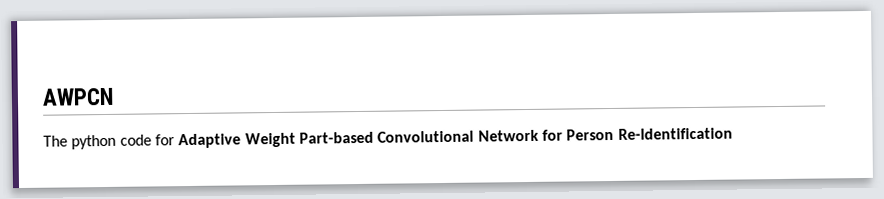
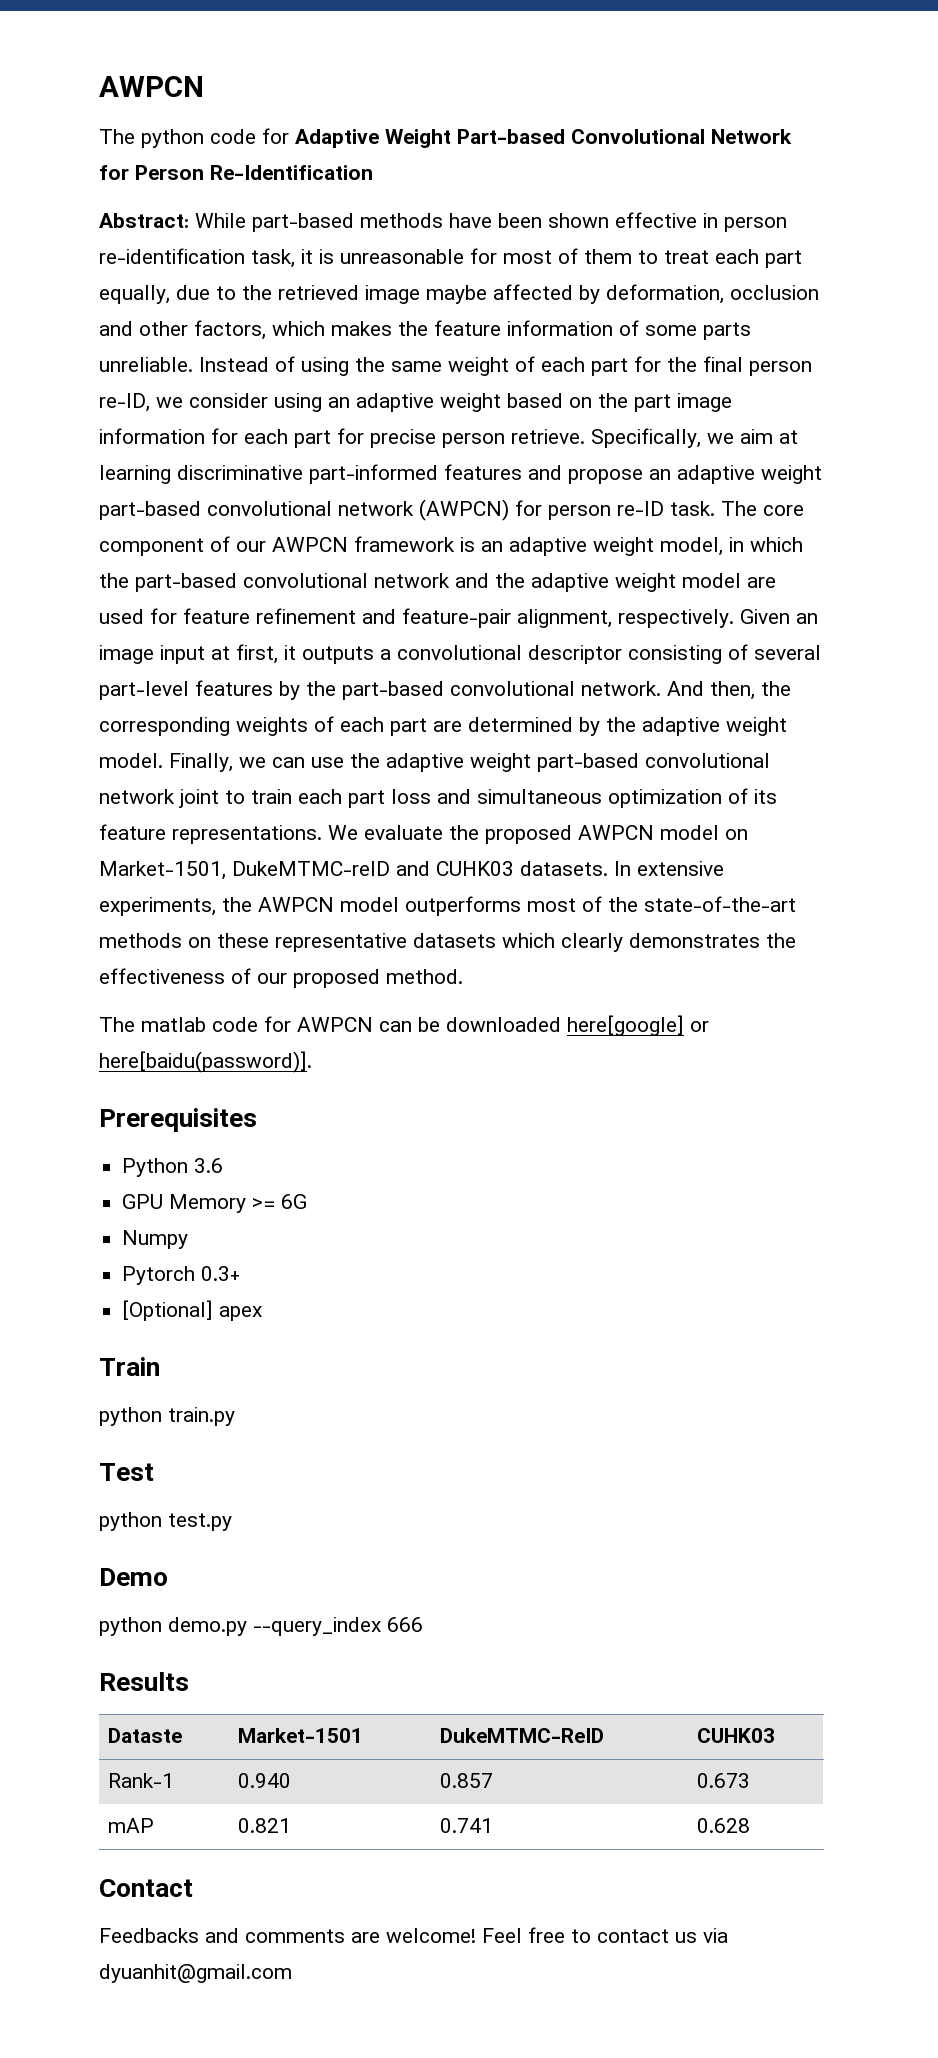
+ Abstract: While part-based methods have been shown effective in person re-identification task, it is unreasonable for most of them to treat each part equally, due to the retrieved image maybe affected by deformation, occlusion and other factors, which makes the feature information of some parts unreliable. Instead of using the same weight of each part for the final person re-ID, we consider using an adaptive weight based on the part image information for each part for precise person retrieve. Specifically, we aim at learning discriminative part-informed features and propose an adaptive weight part-based convolutional network (AWPCN) for person re-ID task. The core component of our AWPCN framework is an adaptive weight model, in which the part-based convolutional network and the adaptive weight model are used for feature refinement and feature-pair alignment, respectively. Given an image input at first, it outputs a convolutional descriptor consisting of several part-level features by the part-based convolutional network. And then, the corresponding weights of each part are determined by the adaptive weight model. Finally, we can use the adaptive weight part-based convolutional network joint to train each part loss and simultaneous optimization of its feature representations. We evaluate the proposed AWPCN model on Market-1501, DukeMTMC-reID and CUHK03 datasets. In extensive experiments, the AWPCN model outperforms most of the state-of-the-art methods on these representative datasets which clearly demonstrates the effectiveness of our proposed method.
+ The matlab code for AWPCN can be downloaded here[google] or here[baidu(password)].
+ Prerequisites
+ Python 3.6
+ GPU Memory >= 6G
+ Numpy
+ Pytorch 0.3+
+ [Optional] apex
+ Train
+ python train.py
+ Test
+ python test.py
+ Demo
+ python demo.py --query_index 666
+ Results
+ Dataste | Market-1501 | DukeMTMC-ReID | CUHK03
+ Rank-1 | 0.940 | 0.857 | 0.673
+ mAP | 0.821 | 0.741 | 0.628
+ Contact
+ Feedbacks and comments are welcome! Feel free to contact us via dyuanhit@gmail.com

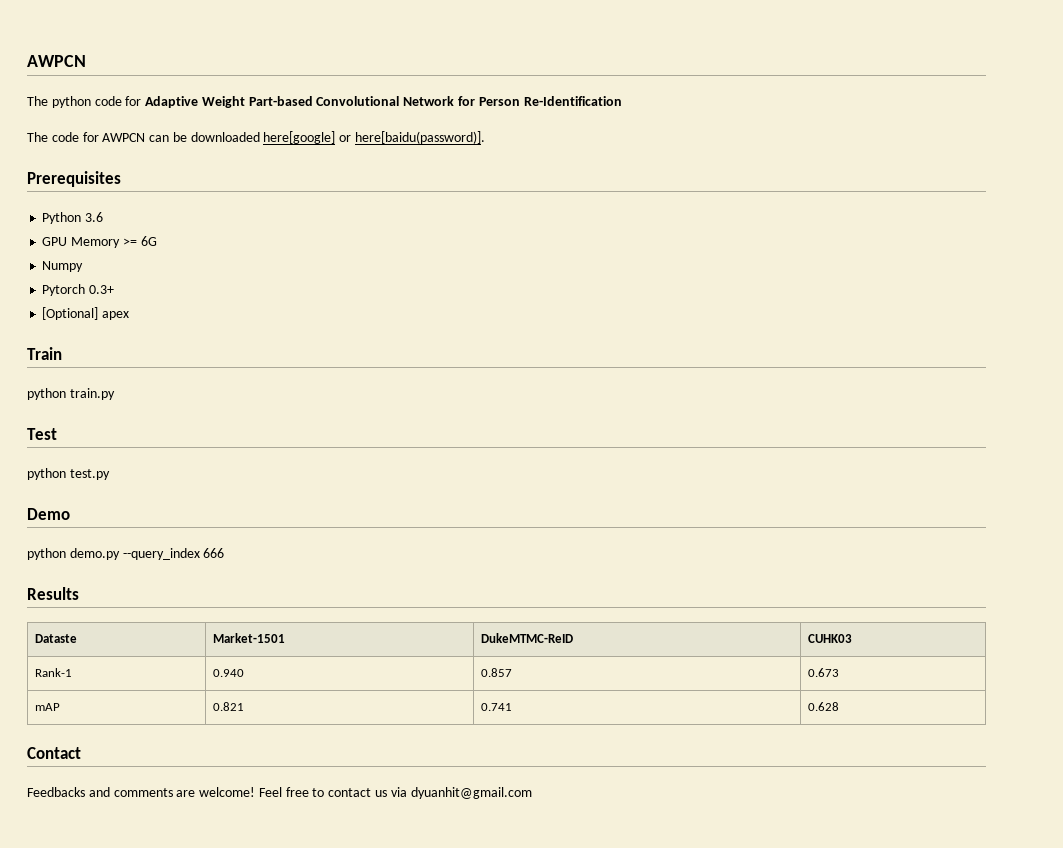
- Abstract: While part-based methods have been shown effective in person re-identification task, it is unreasonable for most of them to treat each part equally, due to the retrieved image maybe affected by deformation, occlusion and other factors, which makes the feature information of some parts unreliable. Instead of using the same weight of each part for the final person re-ID, we consider using an adaptive weight based on the part image information for each part for precise person retrieve. Specifically, we aim at learning discriminative part-informed features and propose an adaptive weight part-based convolutional network (AWPCN) for person re-ID task. The core component of our AWPCN framework is an adaptive weight model, in which the part-based convolutional network and the adaptive weight model are used for feature refinement and feature-pair alignment, respectively. Given an image input at first, it outputs a convolutional descriptor consisting of several part-level features by the part-based convolutional network. And then, the corresponding weights of each part are determined by the adaptive weight model. Finally, we can use the adaptive weight part-based convolutional network joint to train each part loss and simultaneous optimization of its feature representations. We evaluate the proposed AWPCN model on Market-1501, DukeMTMC-reID and CUHK03 datasets. In extensive experiments, the AWPCN model outperforms most of the state-of-the-art methods on these representative datasets which clearly demonstrates the effectiveness of our proposed method.
- The matlab code for AWPCN can be downloaded here[google] or here[baidu(password)].
+ The code for AWPCN can be downloaded here[google] or here[baidu(password)].

